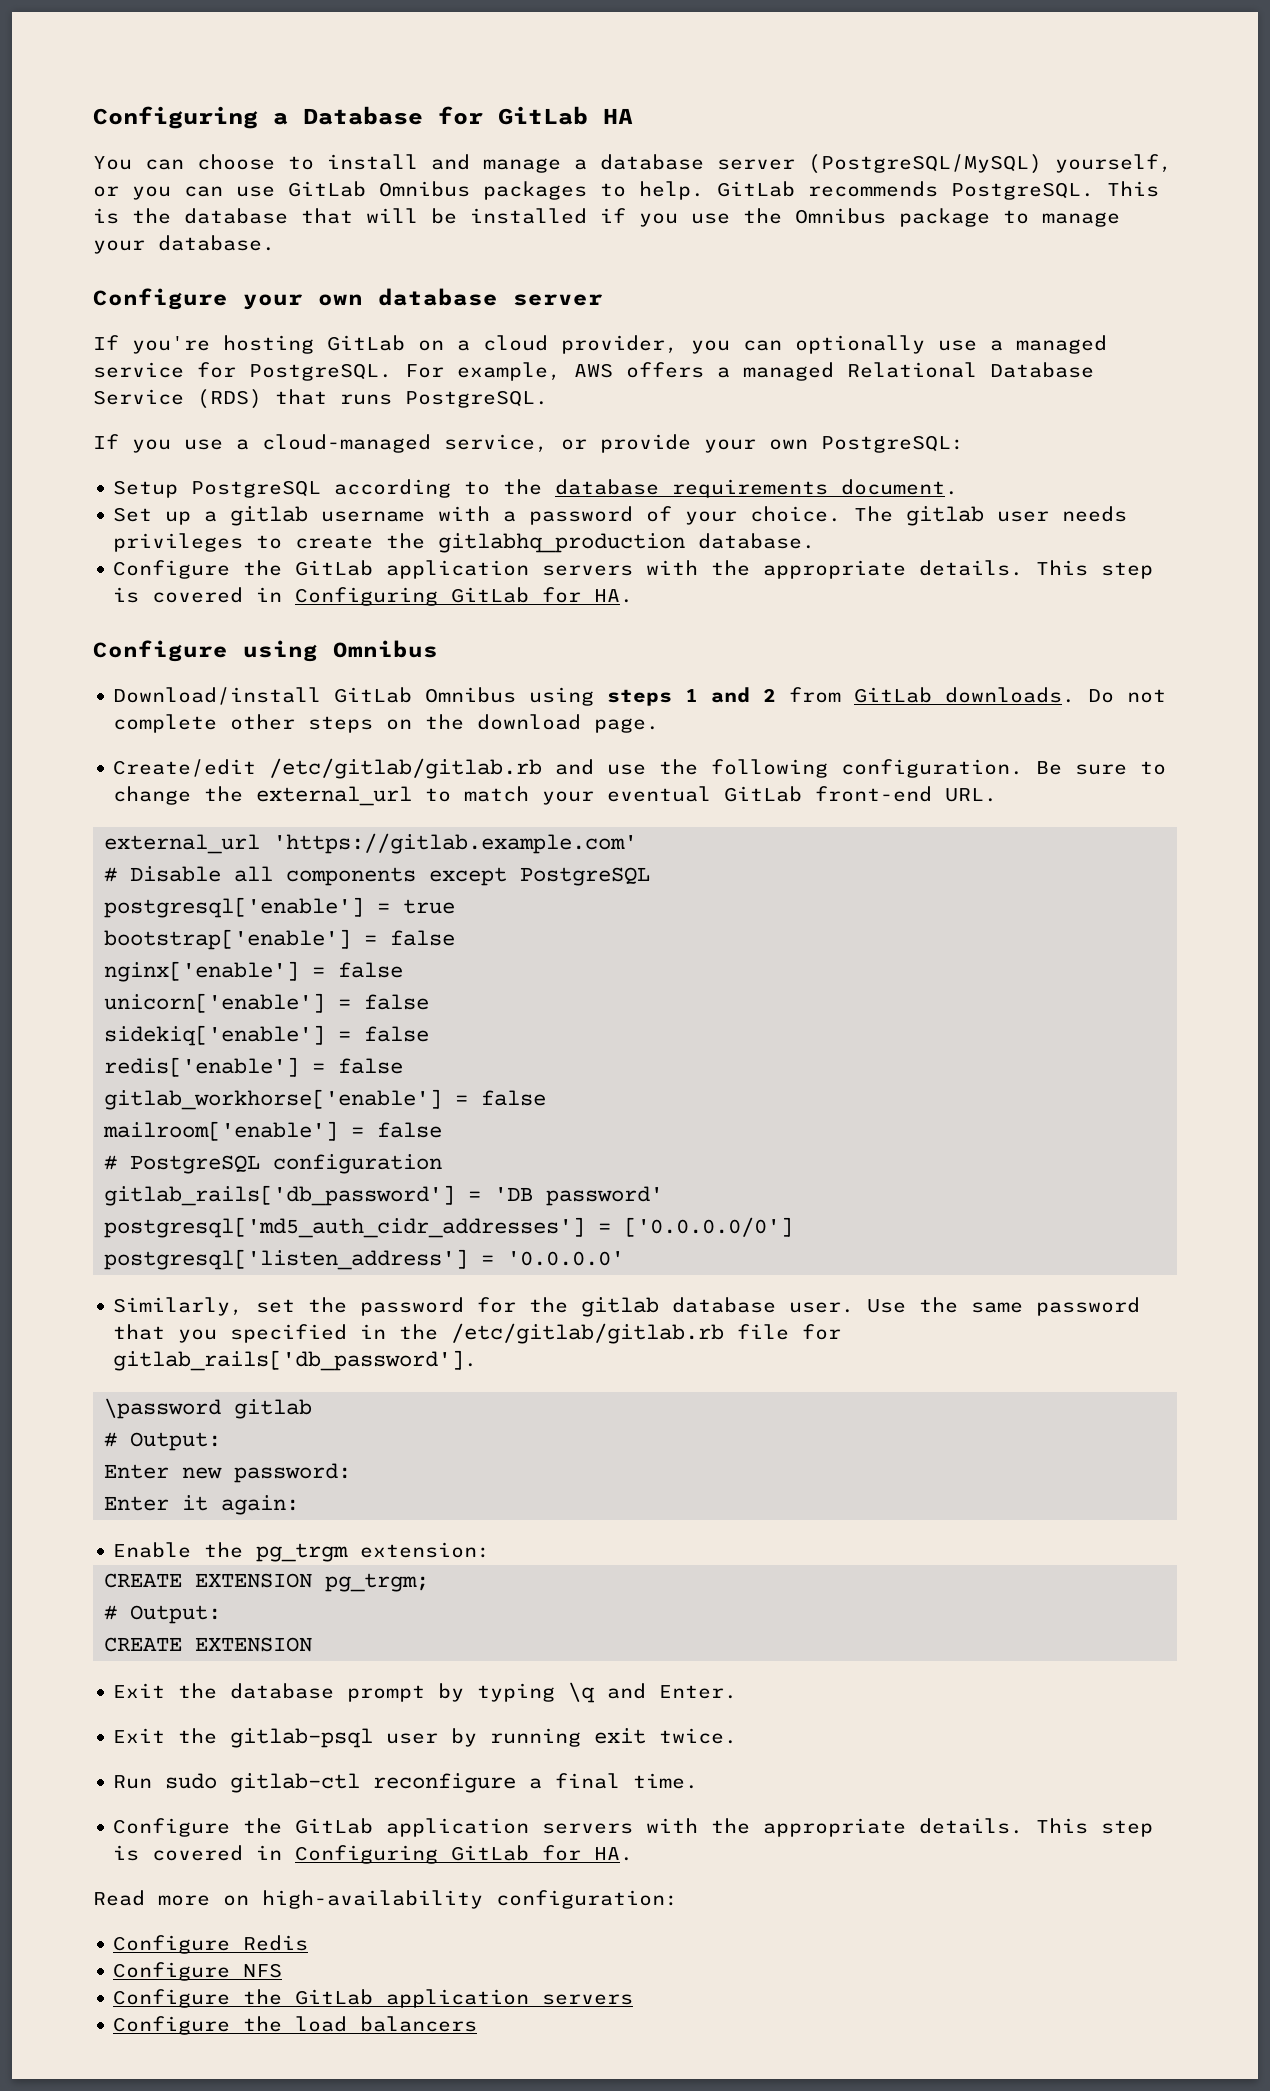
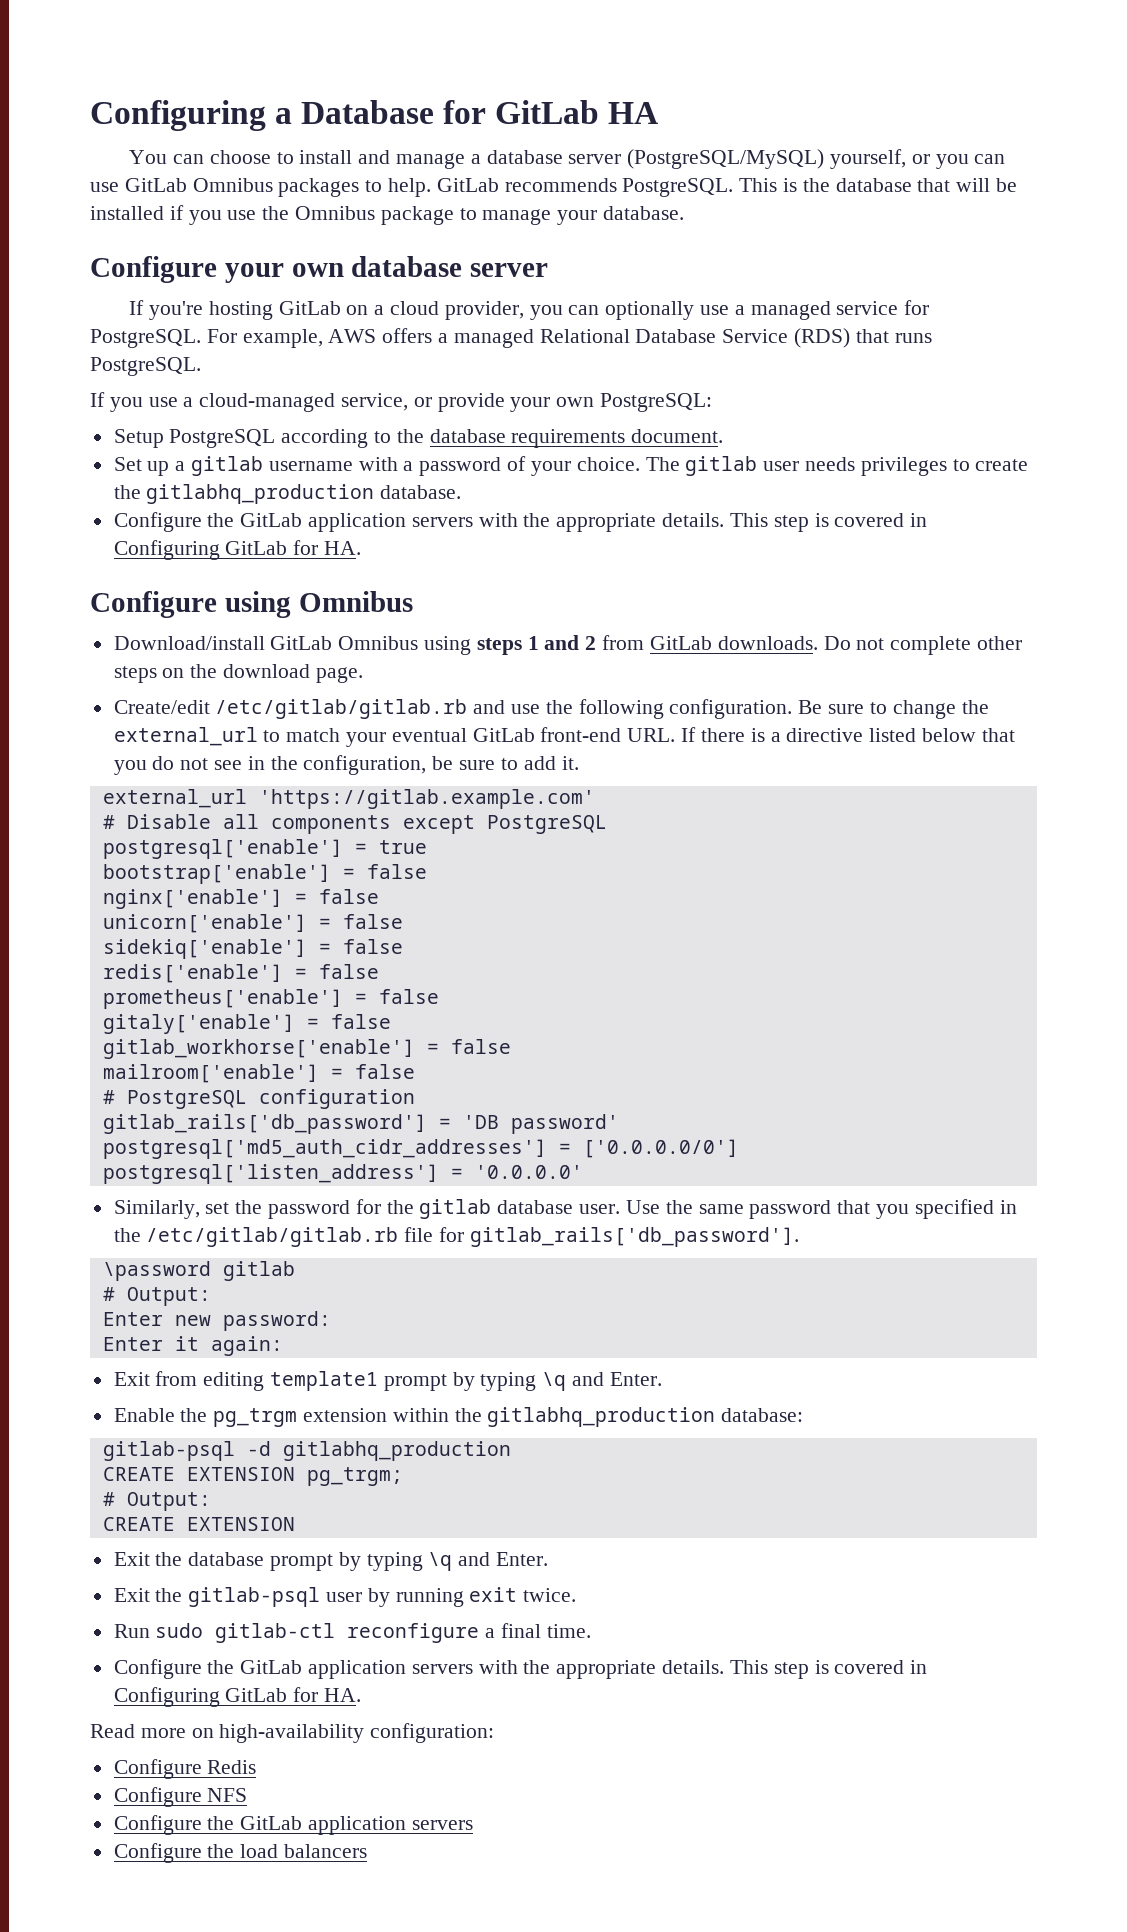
- Be sure to change the external_url to match your eventual GitLab front-end URL.
+ Be sure to change the external_url to match your eventual GitLab front-end URL. If there is a directive listed below that you do not see in the configuration, be sure to add it.
+ prometheus['enable'] = false
+ gitaly['enable'] = false
- Enable the pg_trgm extension:
+ Exit from editing template1 prompt by typing \q and Enter.
+ Enable the pg_trgm extension within the gitlabhq_production database:
+ gitlab-psql -d gitlabhq_production

